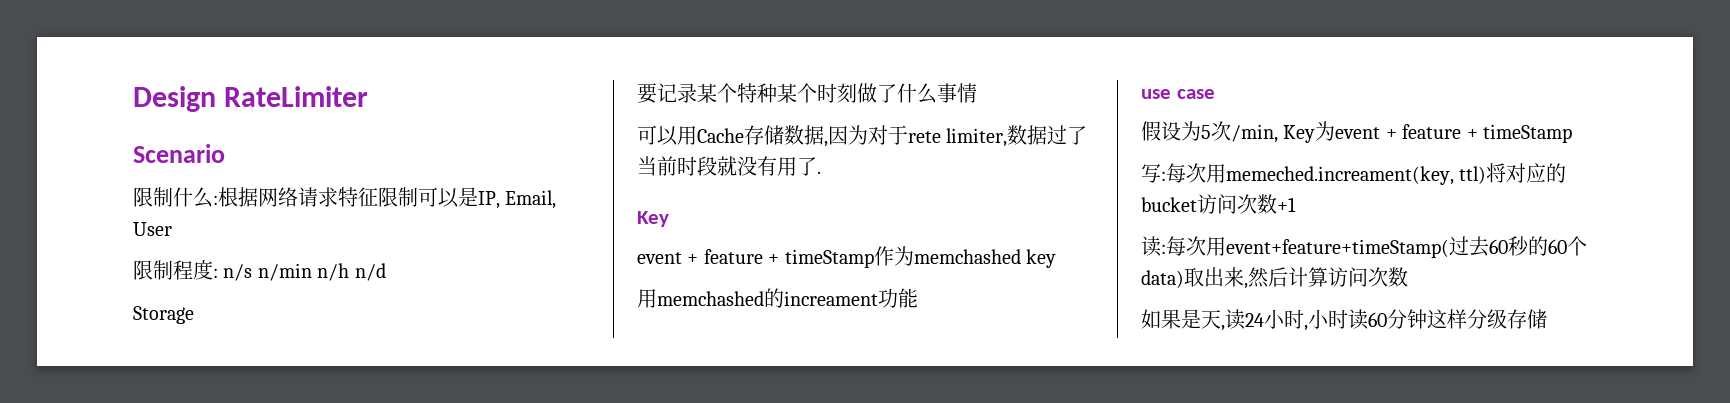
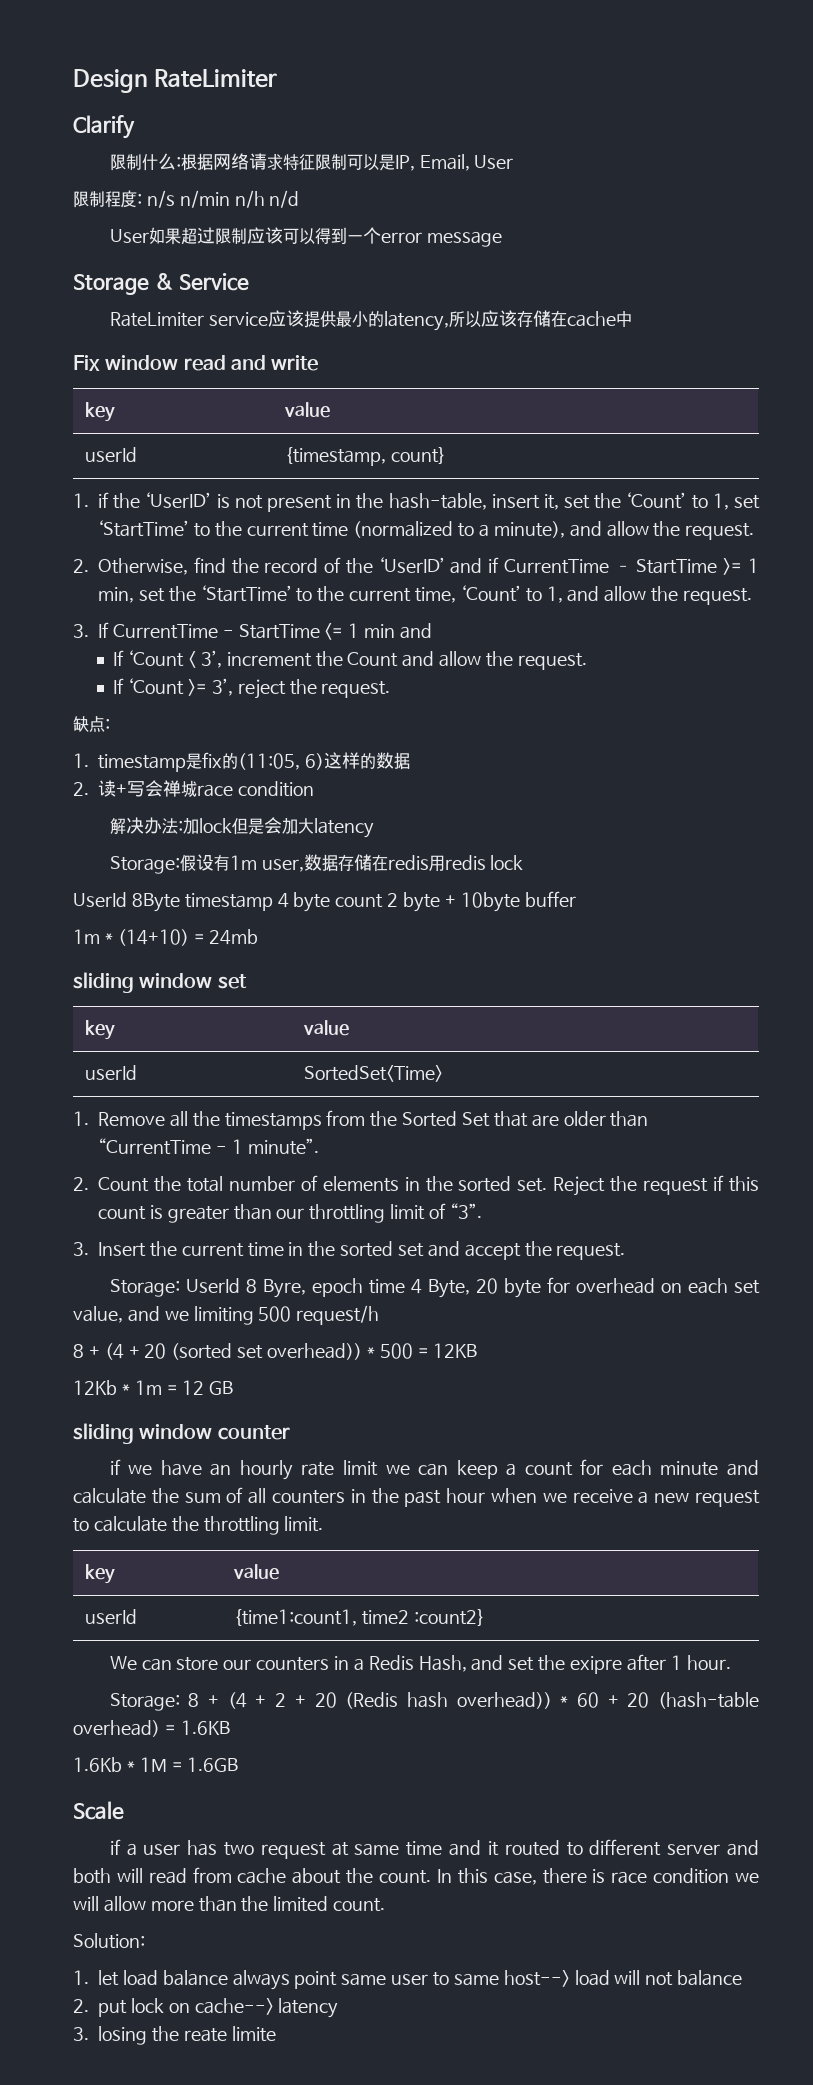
- Scenario
+ Clarify
- Storage
- 要记录某个特种某个时刻做了什么事情
- 可以用Cache存储数据,因为对于rete limiter,数据过了当前时段就没有用了.
- Key
- event + feature + timeStamp作为memchashed key
- 用memchashed的increament功能
- use case
- 假设为5次/min, Key为event + feature + timeStamp
- 写:每次用memeched.increament(key, ttl)将对应的bucket访问次数+1
- 读:每次用event+feature+timeStamp(过去60秒的60个data)取出来,然后计算访问次数
- 如果是天,读24小时,小时读60分钟这样分级存储
+ User如果超过限制应该可以得到一个error message
+ Storage & Service
+ RateLimiter service应该提供最小的latency,所以应该存储在cache中
+ Fix window read and write
+ key | value
+ userId | {timestamp, count}
+ 1. if the ‘UserID’ is not present in the hash-table, insert it, set the ‘Count’ to 1, set ‘StartTime’ to the current time (normalized to a minute), and allow the request.
+ 2. Otherwise, find the record of the ‘UserID’ and if CurrentTime – StartTime >= 1 min, set the ‘StartTime’ to the current time, ‘Count’ to 1, and allow the request.
+ 3. If CurrentTime - StartTime <= 1 min and
+ If ‘Count < 3’, increment the Count and allow the request.
+ If ‘Count >= 3’, reject the request.
+ 缺点:
+ 1. timestamp是fix的(11:05, 6)这样的数据
+ 2.读+写会禅城race condition
+ 解决办法:加lock但是会加大latency
+ Storage:假设有1m user,数据存储在redis用redis lock
+ UserId 8Byte timestamp 4 byte count 2 byte + 10byte buffer
+ 1m * (14+10) = 24mb
+ sliding window set
+ key | value
+ userId | SortedSet<Time>
+ 1. Remove all the timestamps from the Sorted Set that are older than “CurrentTime - 1 minute”.
+ 2. Count the total number of elements in the sorted set. Reject the request if this count is greater than our throttling limit of “3”.
+ 3. Insert the current time in the sorted set and accept the request.
+ Storage: UserId 8 Byre, epoch time 4 Byte, 20 byte for overhead on each set value, and we limiting 500 request/h
+ 8 + (4 + 20 (sorted set overhead)) * 500 = 12KB
+ 12Kb * 1m = 12 GB
+ sliding window counter
+ if we have an hourly rate limit we can keep a count for each minute and calculate the sum of all counters in the past hour when we receive a new request to calculate the throttling limit.
+ key | value
+ userId | {time1:count1, time2 :count2}
+ We can store our counters in a Redis Hash, and set the exipre after 1 hour.
+ Storage: 8 + (4 + 2 + 20 (Redis hash overhead)) * 60 + 20 (hash-table overhead) = 1.6KB
+ 1.6Kb * 1M = 1.6GB
+ Scale
+ if a user has two request at same time and it routed to different server and both will read from cache about the count. In this case, there is race condition we will allow more than the limited count.
+ Solution:
+ 1. let load balance always point same user to same host--> load will not balance
+ 2. put lock on cache--> latency
+ 3. losing the reate limite

